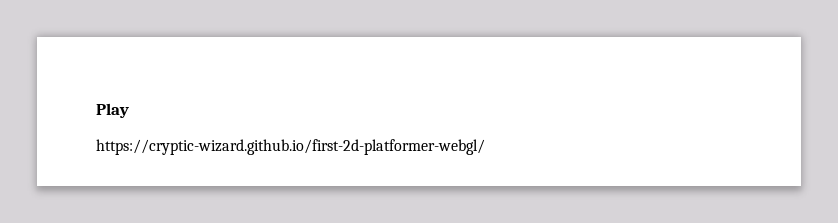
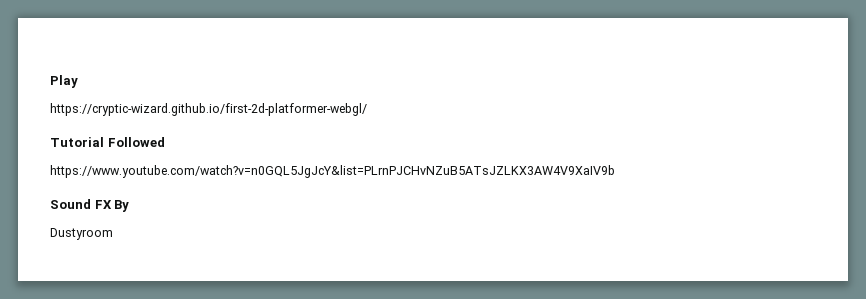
+ Tutorial Followed
+ https://www.youtube.com/watch?v=n0GQL5JgJcY&list=PLrnPJCHvNZuB5ATsJZLKX3AW4V9XaIV9b
+ Sound FX By
+ Dustyroom

